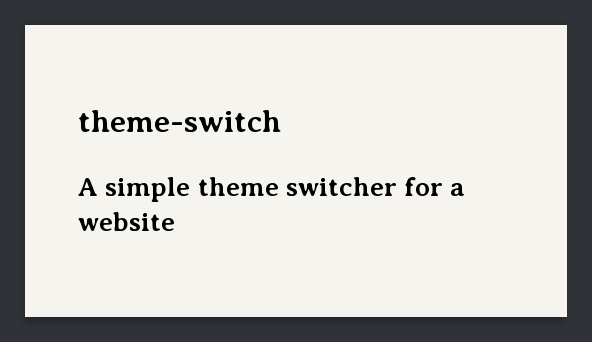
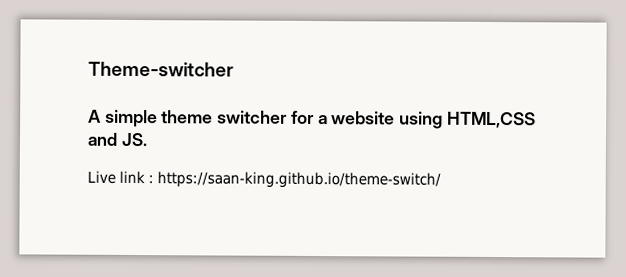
- theme-switch
+ Theme-switcher
- A simple theme switcher for a website
+ A simple theme switcher for a website using HTML,CSS and JS.
+ Live link : https://saan-king.github.io/theme-switch/

